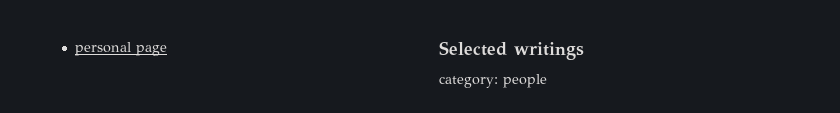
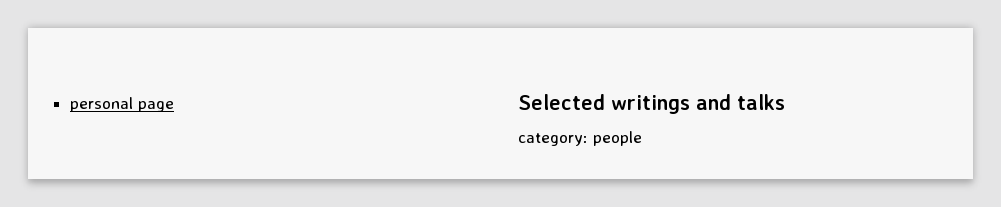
- Selected writings
+ Selected writings and talks

